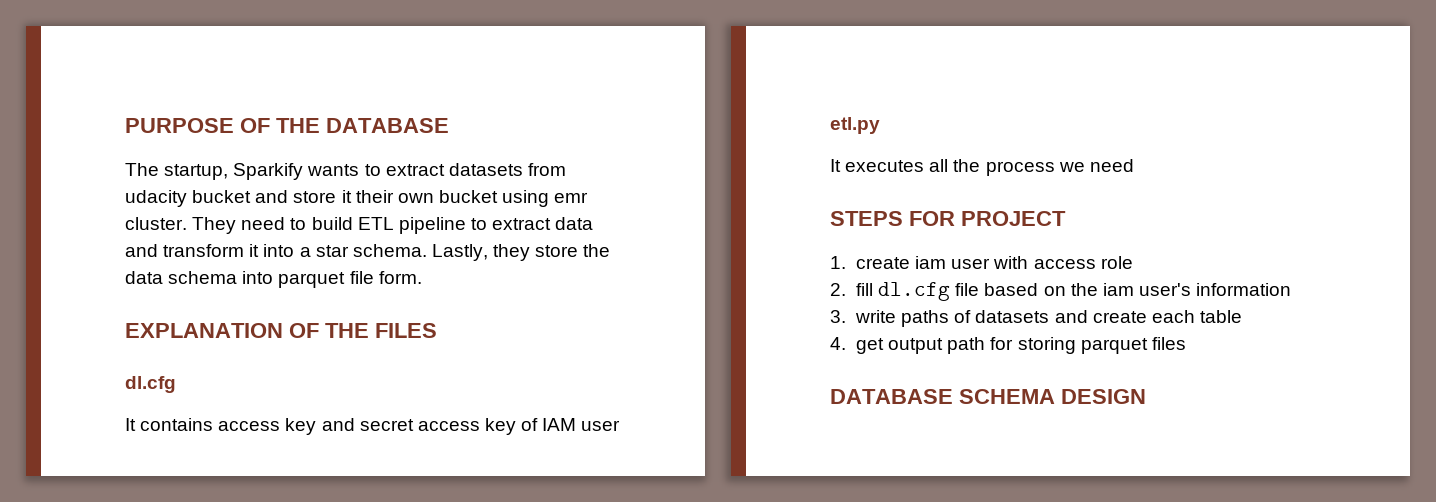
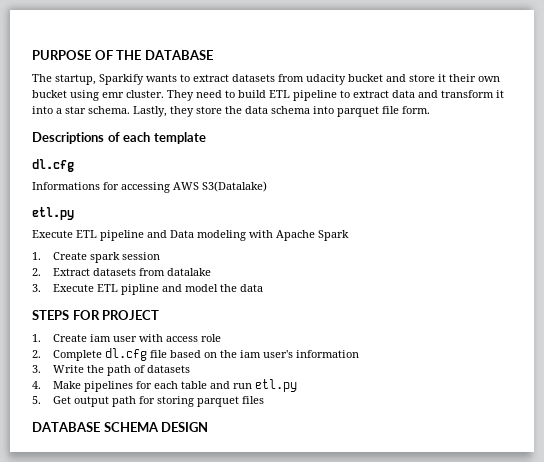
- EXPLANATION OF THE FILES
+ Descriptions of each template
  dl.cfg
- It contains access key and secret access key of IAM user
+ Informations for accessing AWS S3(Datalake)
  etl.py
- It executes all the process we need
+ Execute ETL pipeline and Data modeling with Apache Spark
+ 1. Create spark session
+ 2. Extract datasets from datalake
+ 3. Execute ETL pipline and model the data
- 1. create iam user with access role
+ 1. Create iam user with access role
- 2. fill dl.cfg file based on the iam user's information
+ 2. Complete dl.cfg file based on the iam user's information
- 3. write paths of datasets and create each table
- 4. get output path for storing parquet files
+ 3. Write the path of datasets
+ 4. Make pipelines for each table and run etl.py
+ 5. Get output path for storing parquet files

